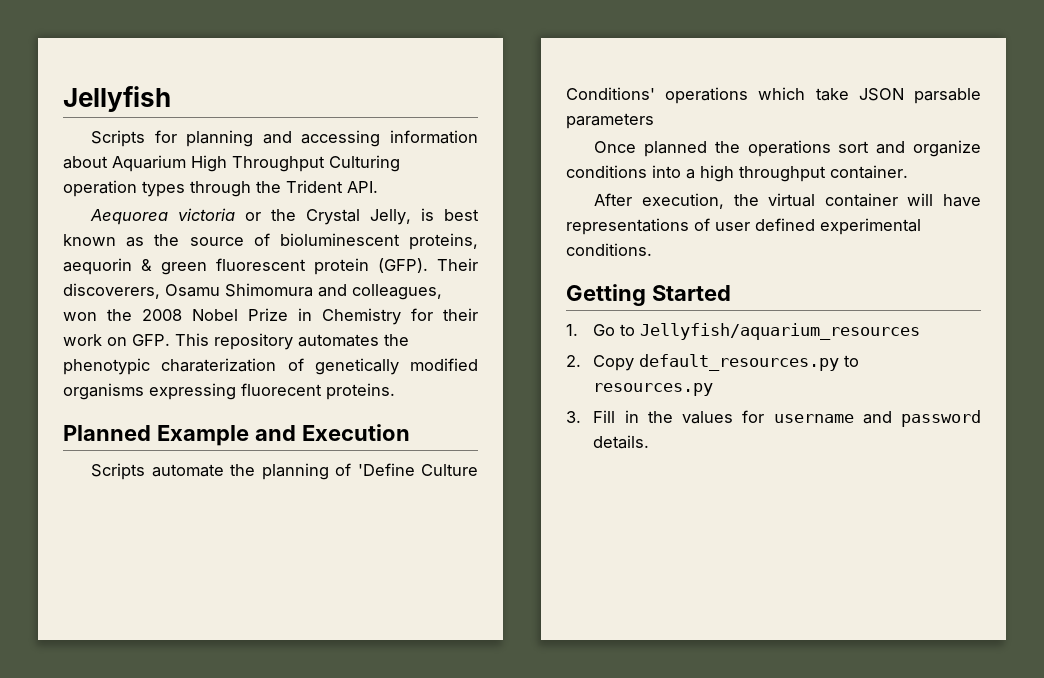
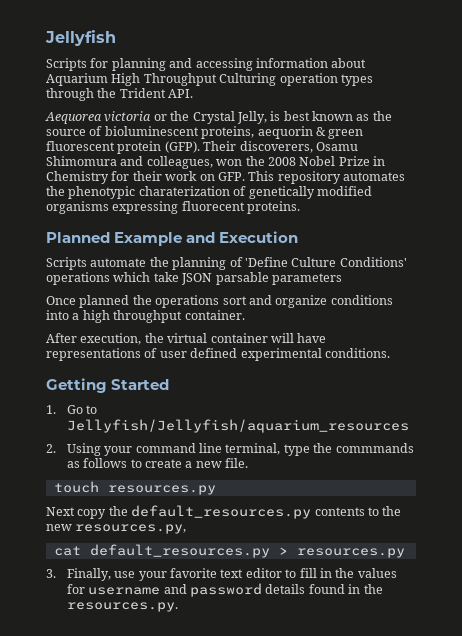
- 1. Go to Jellyfish/aquarium_resources
+ 1. Go to Jellyfish/Jellyfish/aquarium_resources
- 2. Copy default_resources.py to resources.py
- 3. Fill in the values for username and password details.
+ 2. Using your command line terminal, type the commmands as follows to create a new file.
+ touch resources.py
+ Next copy the default_resources.py contents to the new resources.py,
+ cat default_resources.py > resources.py
+ 3. Finally, use your favorite text editor to fill in the values for username and password details found in the resources.py.

